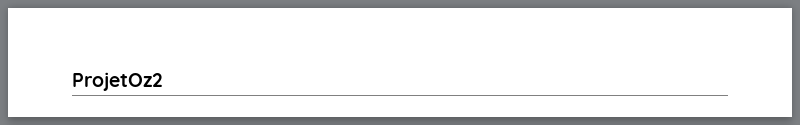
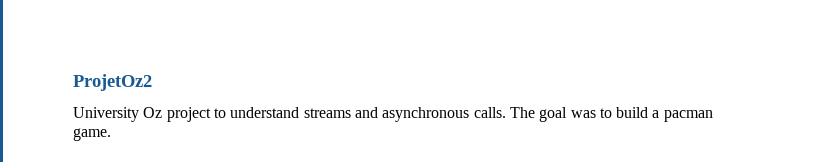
+ University Oz project to understand streams and asynchronous calls. The goal was to build a pacman game.

